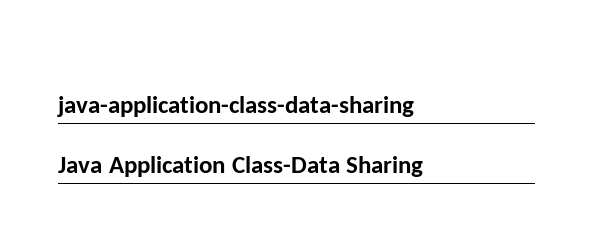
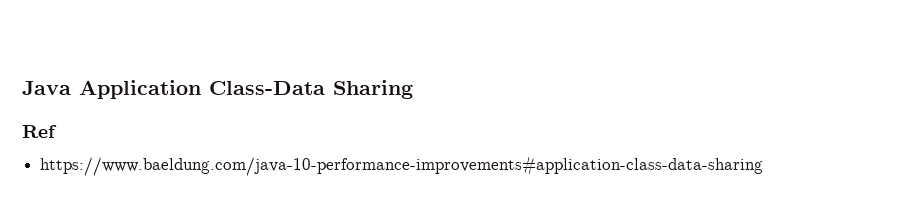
- java-application-class-data-sharing
+ Ref
+ https://www.baeldung.com/java-10-performance-improvements#application-class-data-sharing

